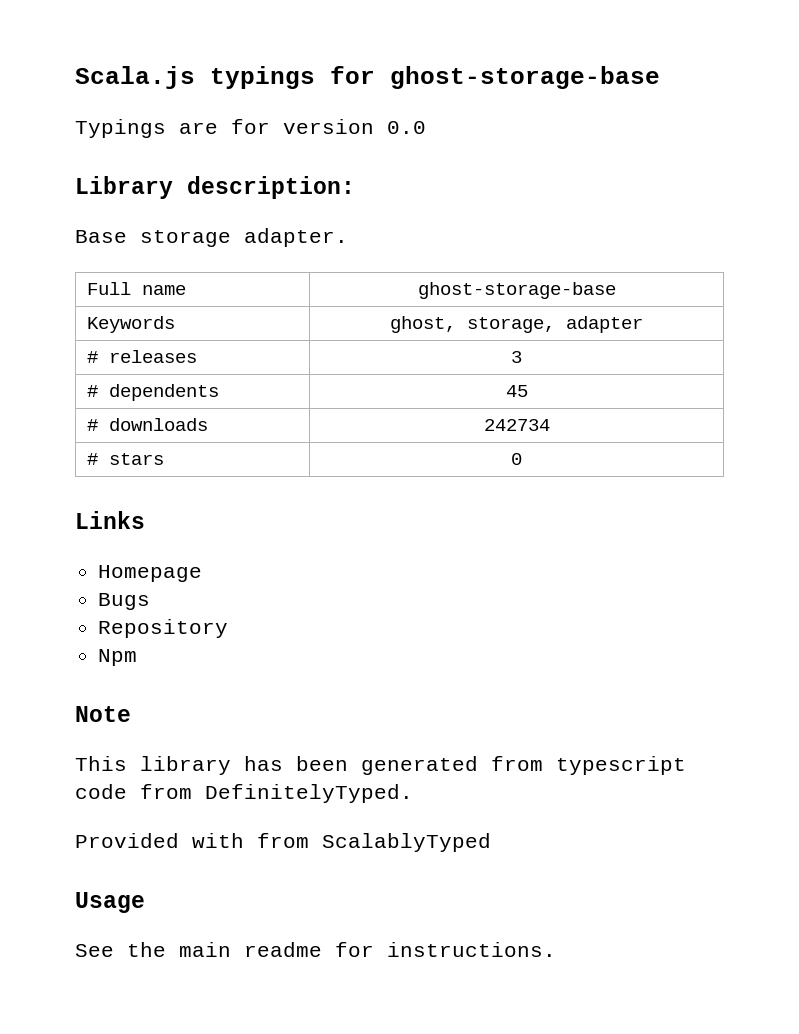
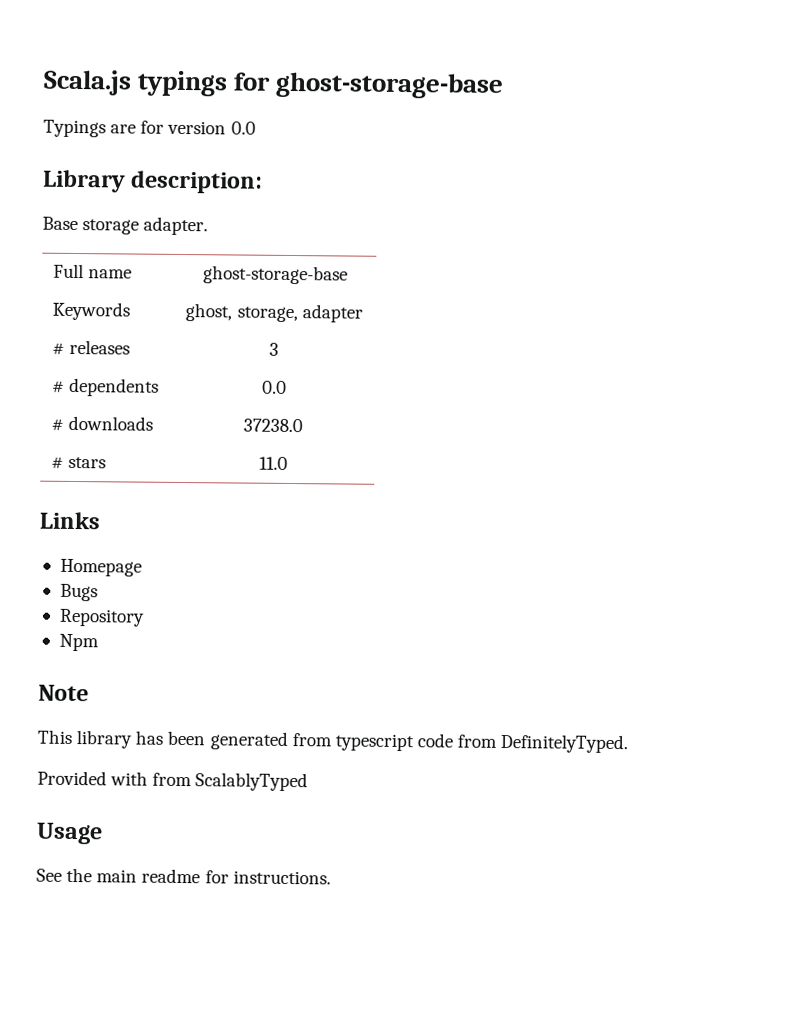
- # dependents | 45
+ # dependents | 0.0
- # downloads | 242734
+ # downloads | 37238.0
- # stars | 0
+ # stars | 11.0

